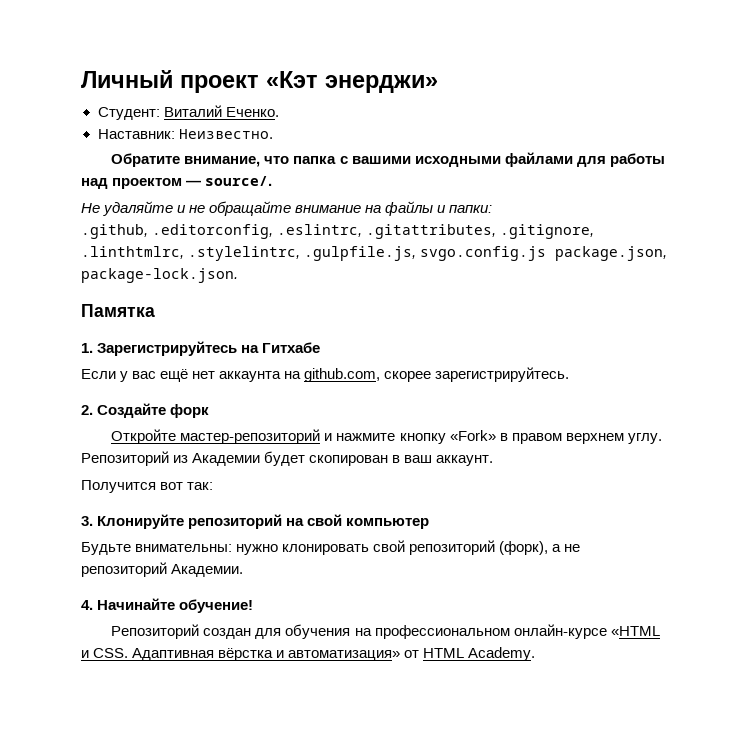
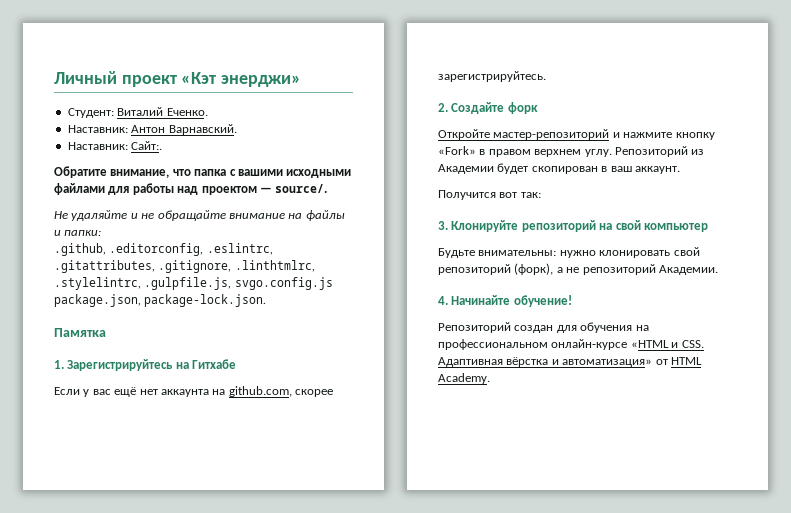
- Наставник: Неизвестно.
+ Наставник: Антон Варнавский.
+ Наставник: Сайт:.

